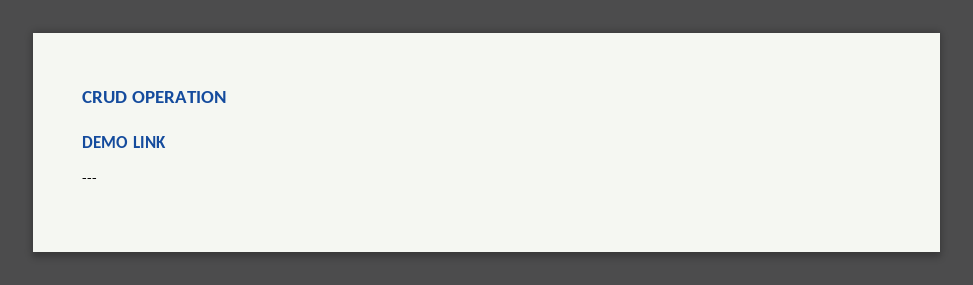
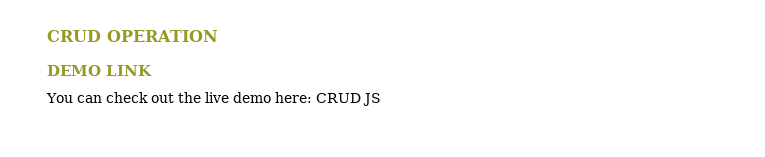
- ---
+ You can check out the live demo here: CRUD JS

